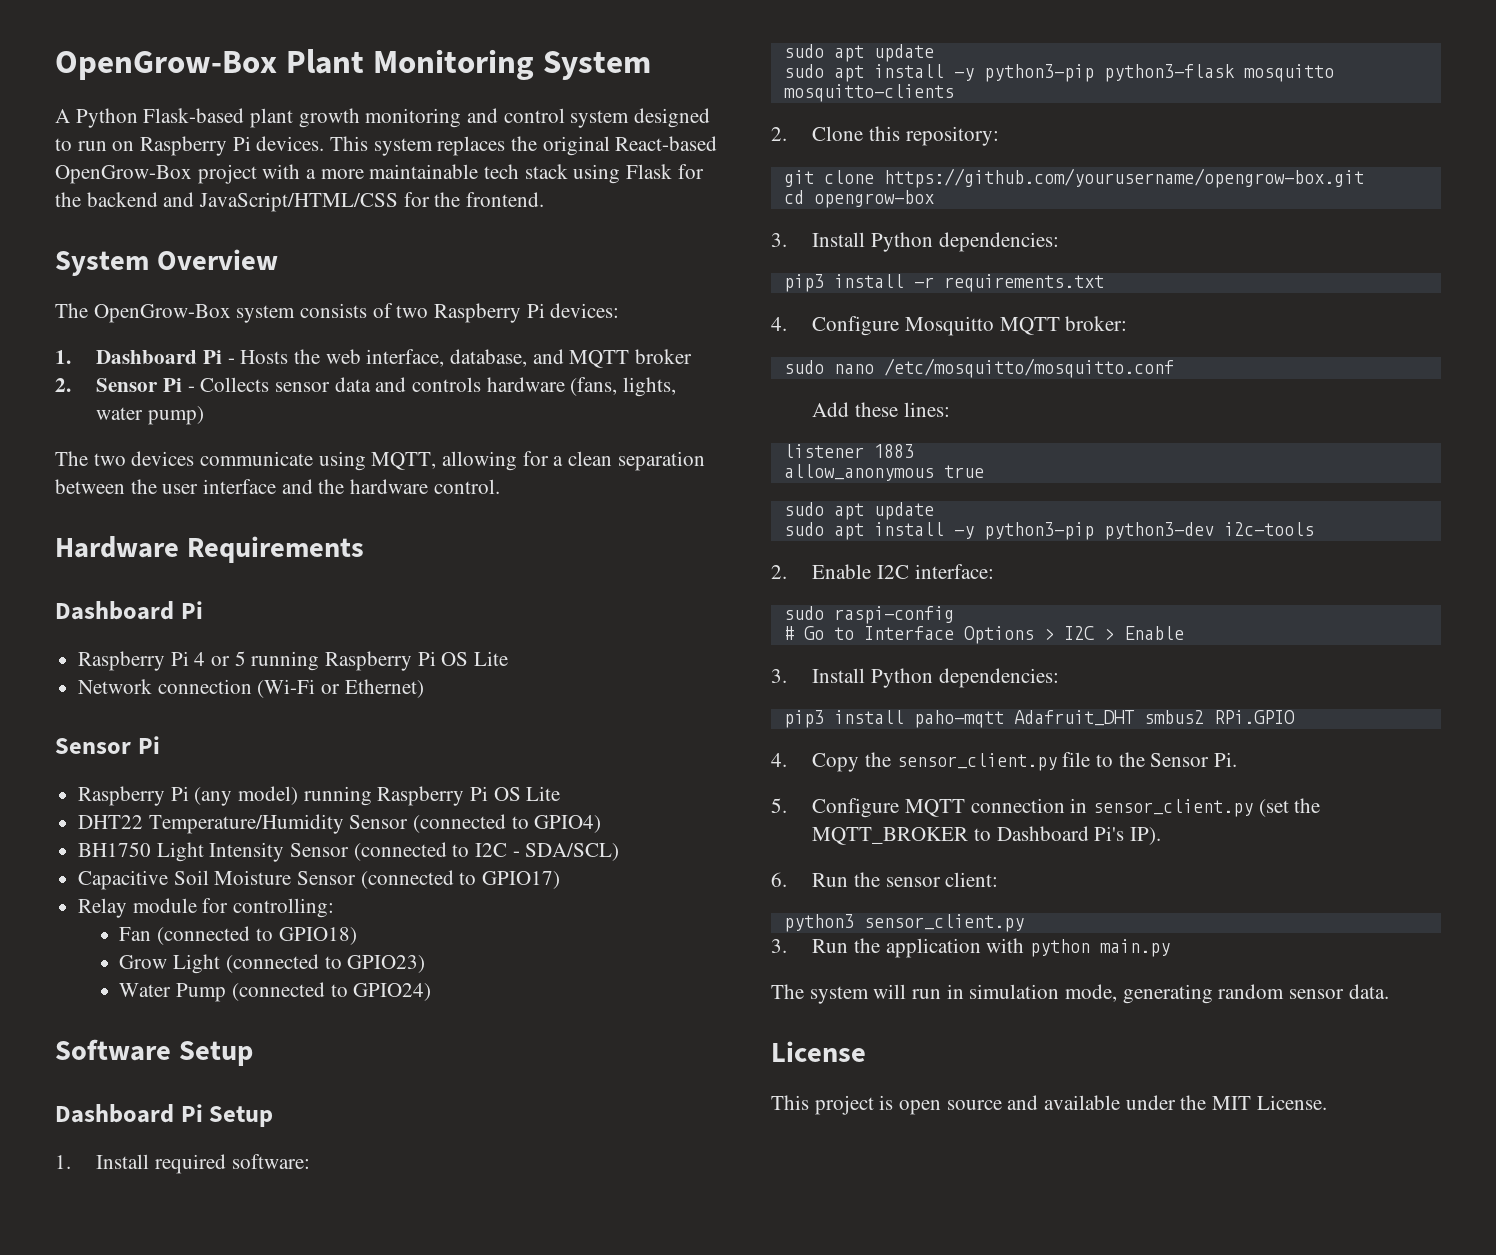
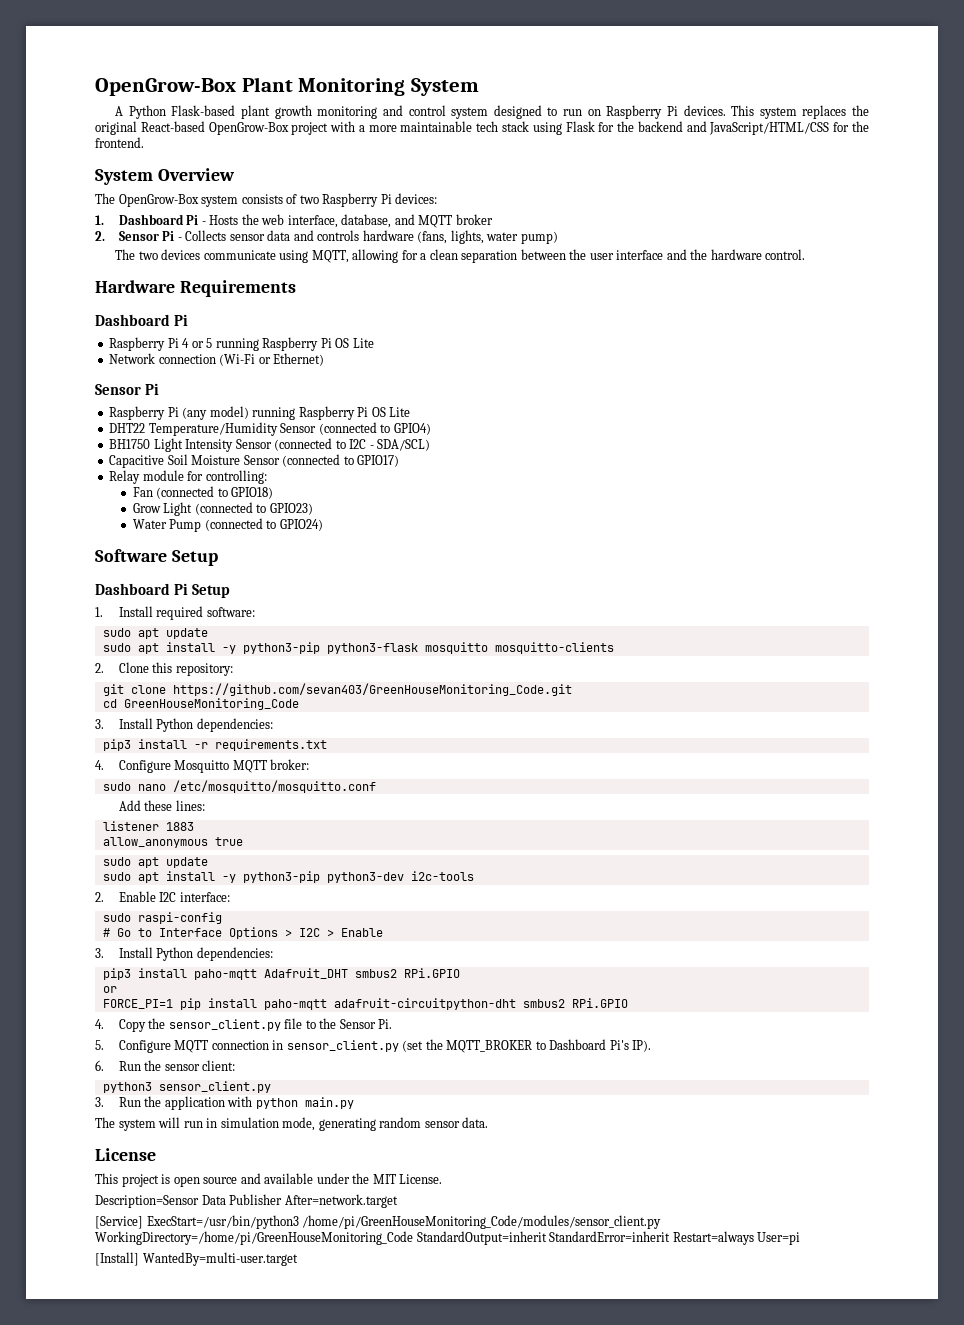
- git clone https://github.com/yourusername/opengrow-box.git
+ git clone https://github.com/sevan403/GreenHouseMonitoring_Code.git
- cd opengrow-box
+ cd GreenHouseMonitoring_Code
  pip3 install paho-mqtt Adafruit_DHT smbus2 RPi.GPIO
+ or
+ FORCE_PI=1 pip install paho-mqtt adafruit-circuitpython-dht smbus2 RPi.GPIO
+ Description=Sensor Data Publisher After=network.target
+ [Service] ExecStart=/usr/bin/python3 /home/pi/GreenHouseMonitoring_Code/modules/sensor_client.py WorkingDirectory=/home/pi/GreenHouseMonitoring_Code StandardOutput=inherit StandardError=inherit Restart=always User=pi
+ [Install] WantedBy=multi-user.target

